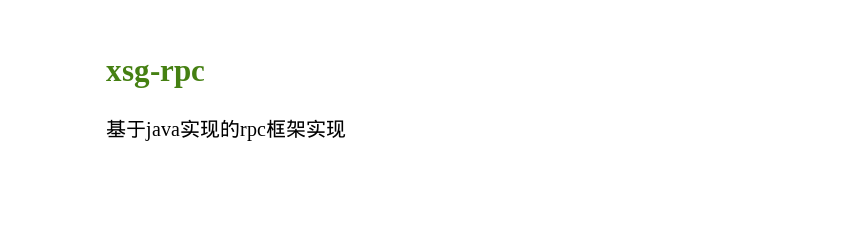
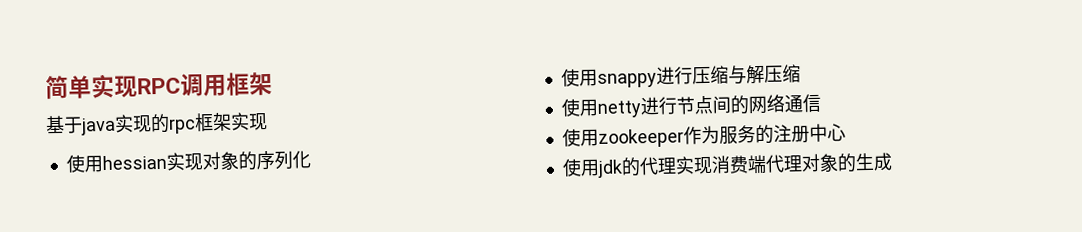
- xsg-rpc
+ 简单实现RPC调用框架
+ 使用hessian实现对象的序列化
+ 使用snappy进行压缩与解压缩
+ 使用netty进行节点间的网络通信
+ 使用zookeeper作为服务的注册中心
+ 使用jdk的代理实现消费端代理对象的生成

